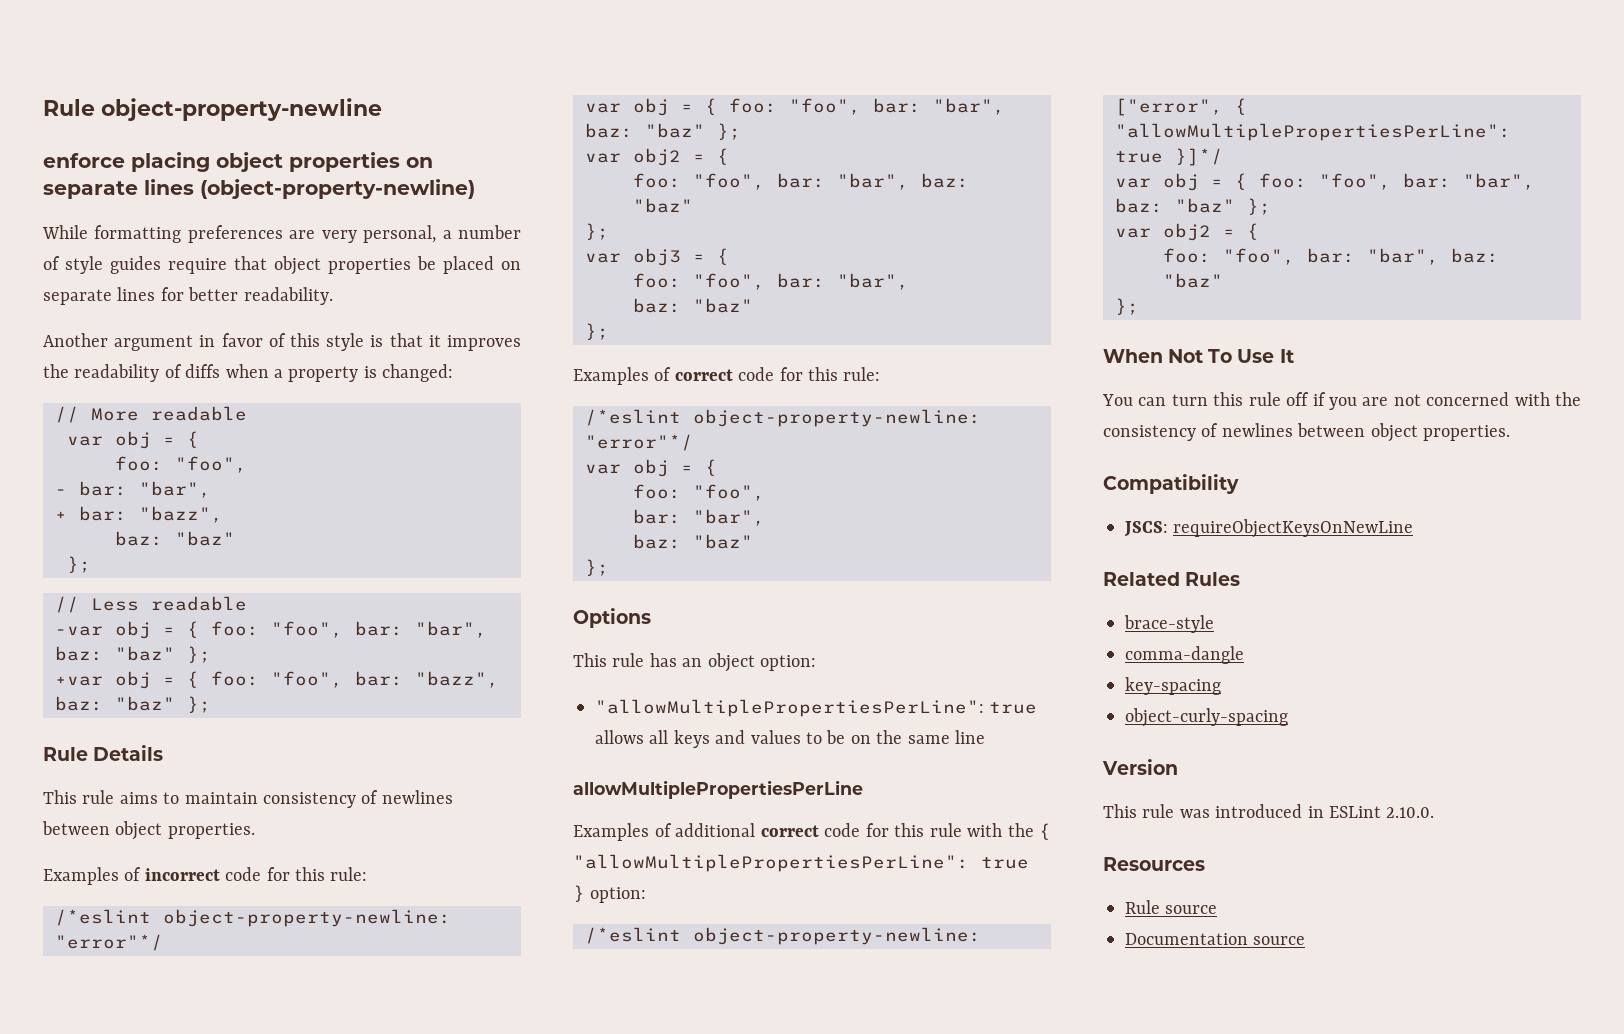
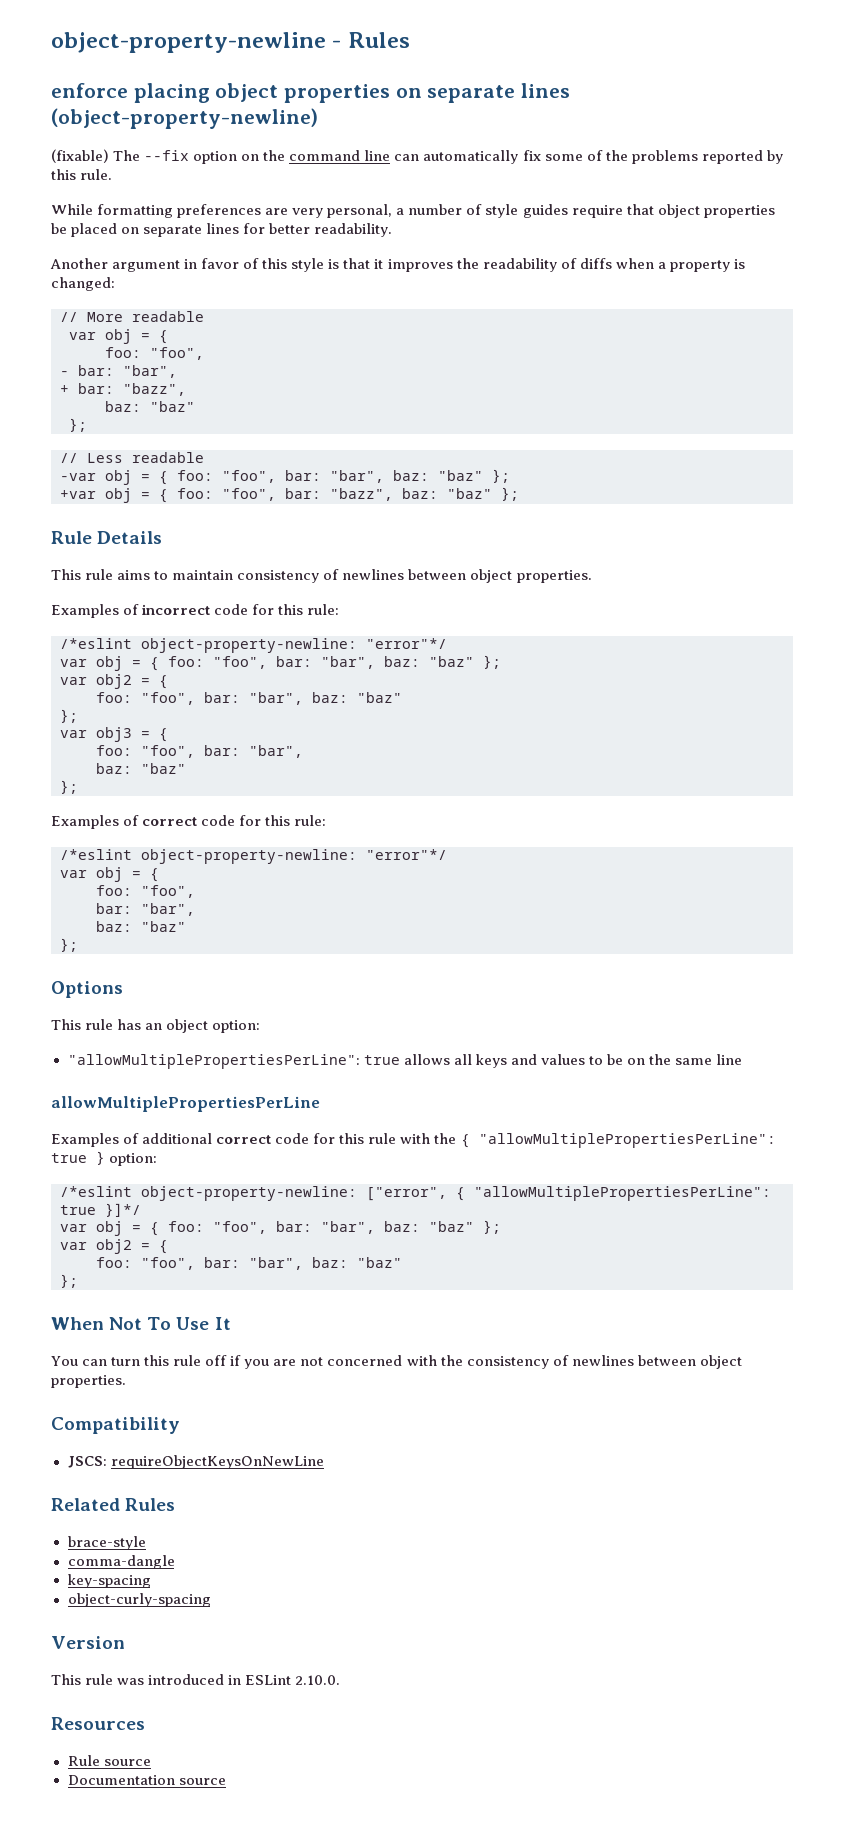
- Rule object-property-newline
+ object-property-newline - Rules
+ (fixable) The --fix option on the command line can automatically fix some of the problems reported by this rule.

